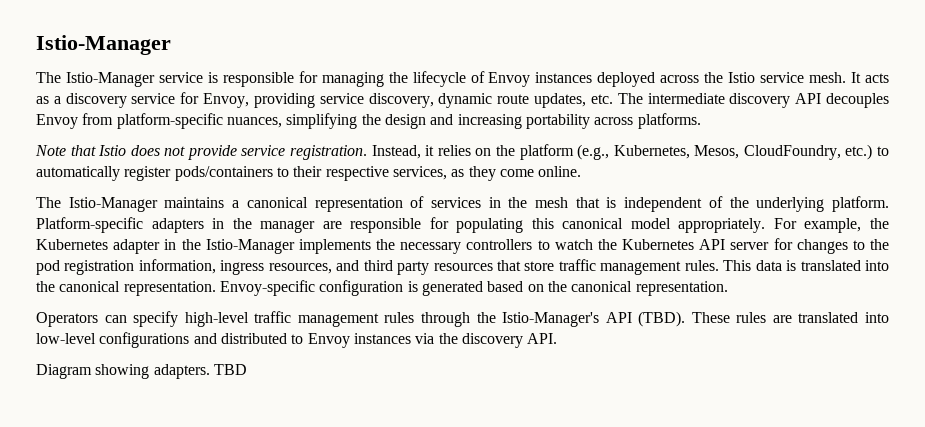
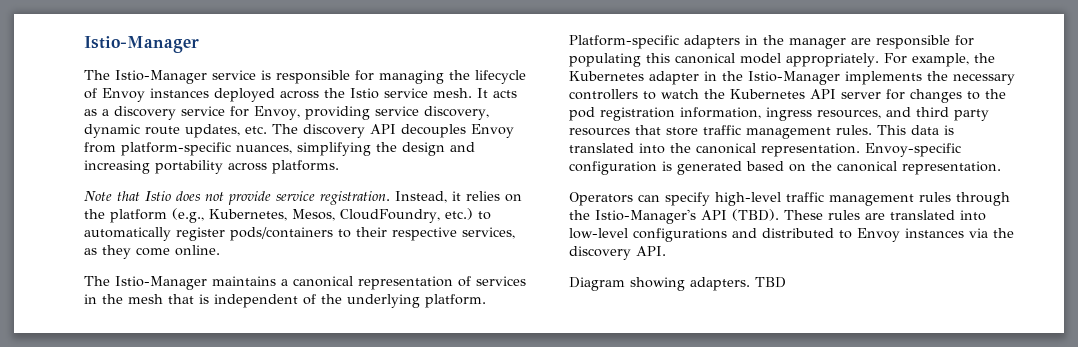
- It acts as a discovery service for Envoy, providing service discovery, dynamic route updates, etc. The intermediate discovery API decouples Envoy from platform-specific nuances, simplifying the design and increasing portability across platforms.
+ It acts as a discovery service for Envoy, providing service discovery, dynamic route updates, etc. The discovery API decouples Envoy from platform-specific nuances, simplifying the design and increasing portability across platforms.

